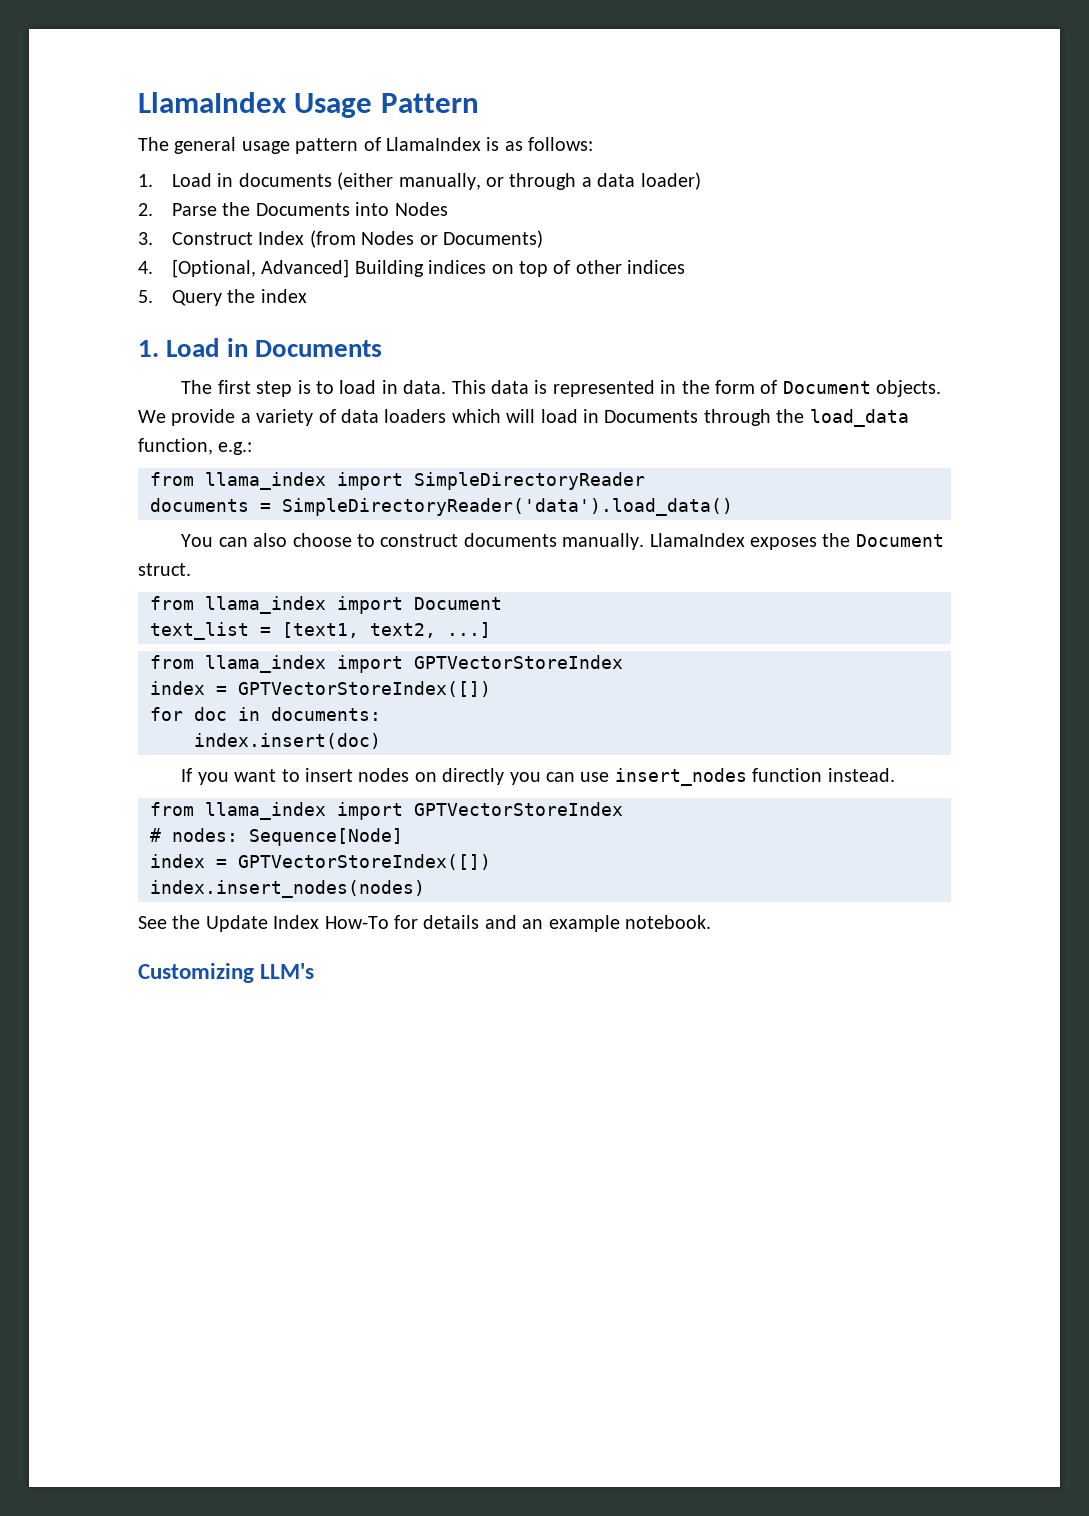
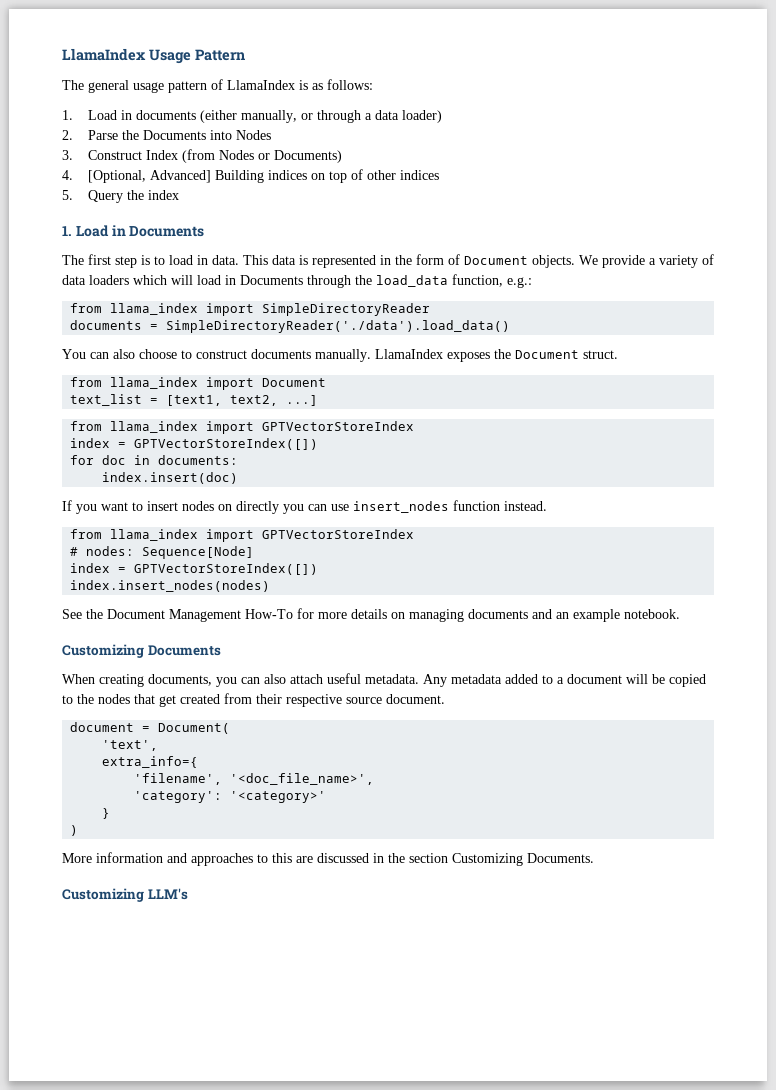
- documents = SimpleDirectoryReader('data').load_data()
+ documents = SimpleDirectoryReader('./data').load_data()
- See the Update Index How-To for details and an example notebook.
+ See the Document Management How-To for more details on managing documents and an example notebook.
+ Customizing Documents
+ When creating documents, you can also attach useful metadata. Any metadata added to a document will be copied to the nodes that get created from their respective source document.
+ document = Document(
+ 'text',
+ extra_info={
+ 'filename', '<doc_file_name>',
+ 'category': '<category>'
+ }
+ )
+ More information and approaches to this are discussed in the section Customizing Documents.

